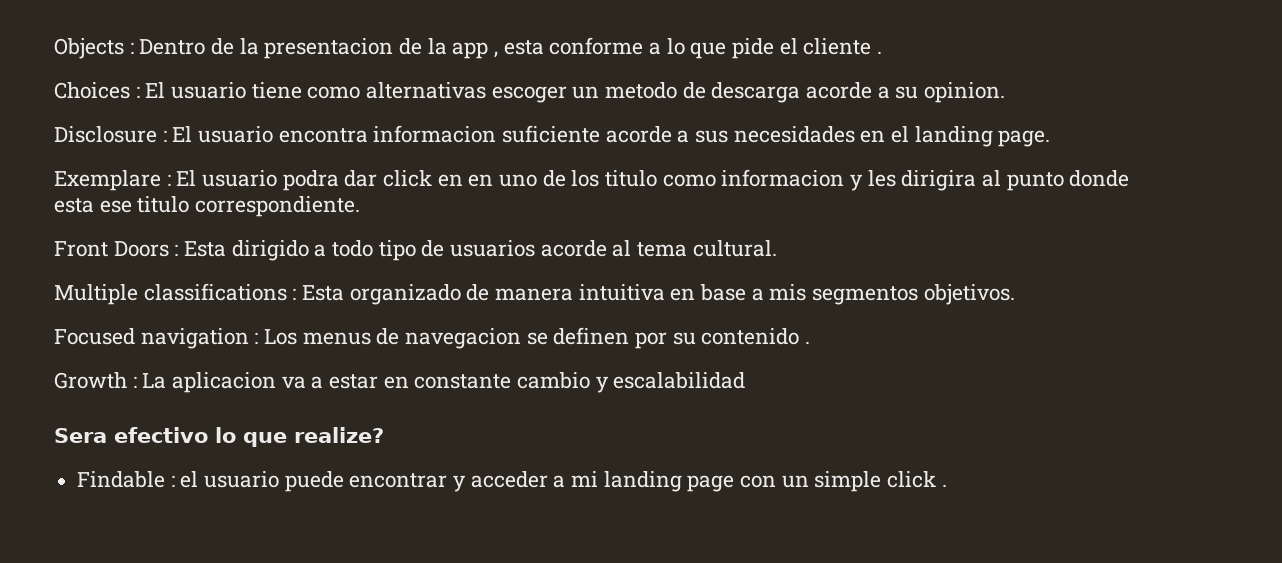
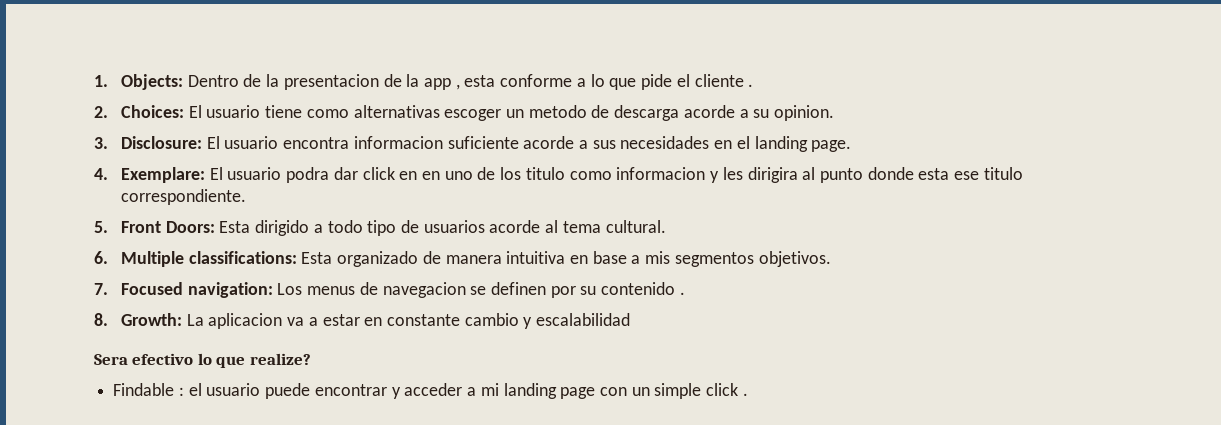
- Objects : Dentro de la presentacion de la app , esta conforme a lo que pide el cliente .
+ 1. Objects: Dentro de la presentacion de la app , esta conforme a lo que pide el cliente .
- Choices : El usuario tiene como alternativas escoger un metodo de descarga acorde a su opinion.
+ 2. Choices: El usuario tiene como alternativas escoger un metodo de descarga acorde a su opinion.
- Disclosure : El usuario encontra informacion suficiente acorde a sus necesidades en el landing page.
+ 3. Disclosure: El usuario encontra informacion suficiente acorde a sus necesidades en el landing page.
- Exemplare : El usuario podra dar click en en uno de los titulo como informacion y les dirigira al punto donde esta ese titulo correspondiente.
+ 4. Exemplare: El usuario podra dar click en en uno de los titulo como informacion y les dirigira al punto donde esta ese titulo correspondiente.
- Front Doors : Esta dirigido a todo tipo de usuarios acorde al tema cultural.
+ 5. Front Doors: Esta dirigido a todo tipo de usuarios acorde al tema cultural.
- Multiple classifications : Esta organizado de manera intuitiva en base a mis segmentos objetivos.
+ 6. Multiple classifications: Esta organizado de manera intuitiva en base a mis segmentos objetivos.
- Focused navigation : Los menus de navegacion se definen por su contenido .
+ 7. Focused navigation: Los menus de navegacion se definen por su contenido .
- Growth : La aplicacion va a estar en constante cambio y escalabilidad
+ 8. Growth: La aplicacion va a estar en constante cambio y escalabilidad

